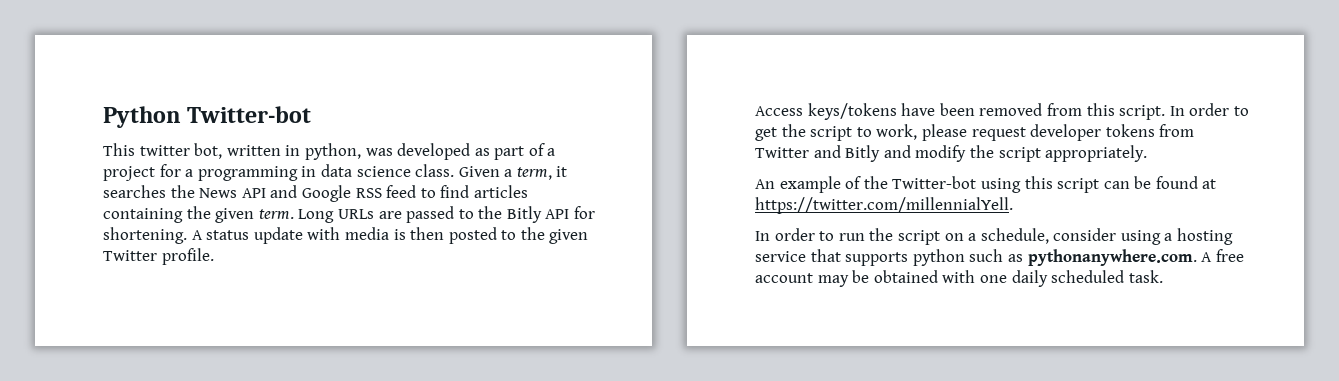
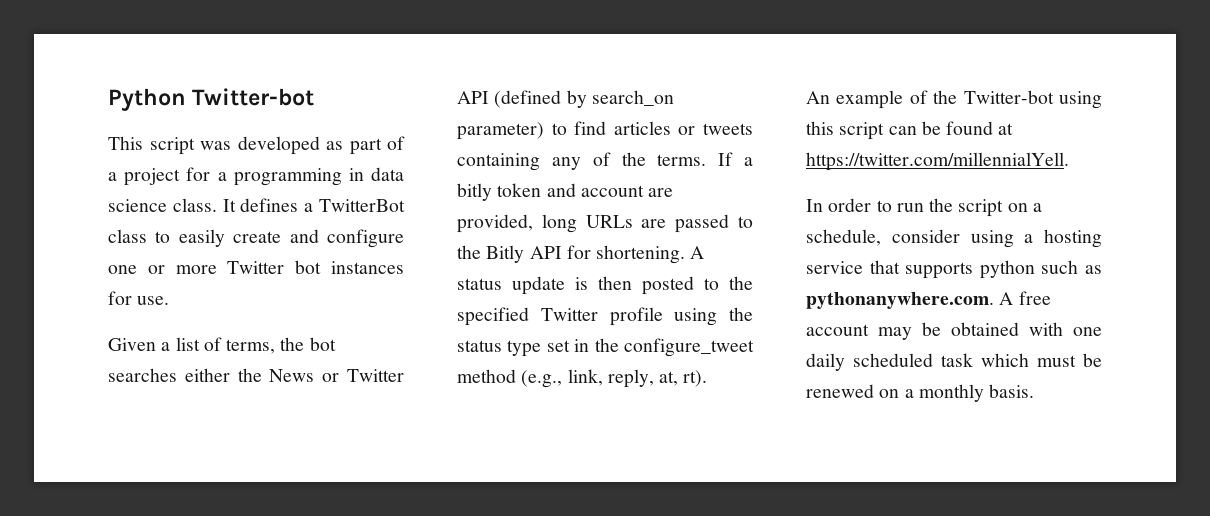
- This twitter bot, written in python, was developed as part of a project for a programming in data science class.
+ This script was developed as part of a project for a programming in data science class.
- Given a term, it searches the News API and Google RSS feed to find articles containing the given term. Long URLs are passed to the Bitly API for shortening.
+ It defines a TwitterBot class to easily create and configure one or more Twitter bot instances for use.
+ Given a list of terms, the bot searches either the News or Twitter API (defined by search_on parameter) to find articles or tweets containing any of the terms. If a bitly token and account are provided, long URLs are passed to the Bitly API for shortening.
- A status update with media is then posted to the given Twitter profile.
- Access keys/tokens have been removed from this script. In order to get the script to work, please request developer tokens from Twitter and Bitly and modify the script appropriately.
+ A status update is then posted to the specified Twitter profile using the status type set in the configure_tweet method (e.g., link, reply, at, rt).
- In order to run the script on a schedule, consider using a hosting service that supports python such as pythonanywhere.com. A free account may be obtained with one daily scheduled task.
+ In order to run the script on a schedule, consider using a hosting service that supports python such as pythonanywhere.com. A free account may be obtained with one daily scheduled task which must be renewed on a monthly basis.

